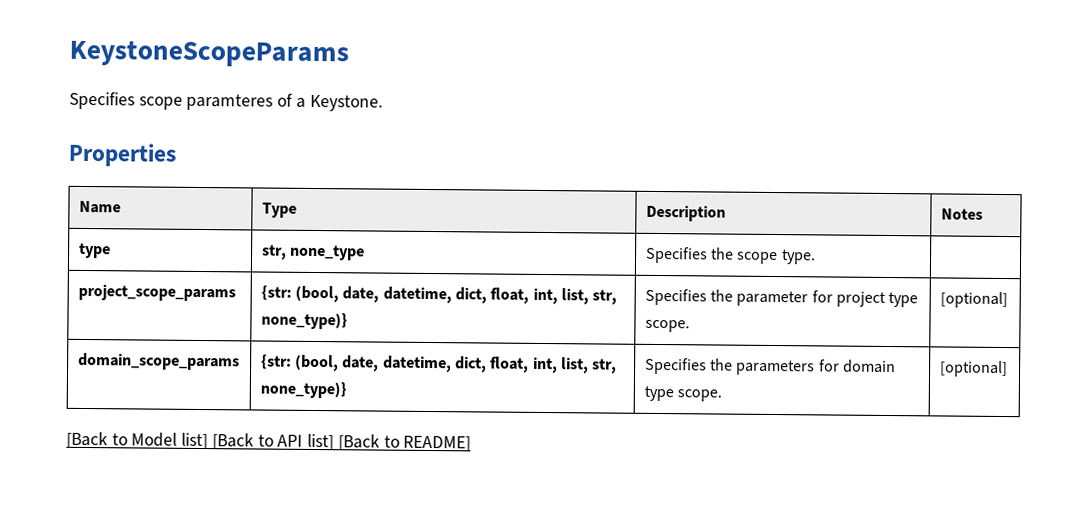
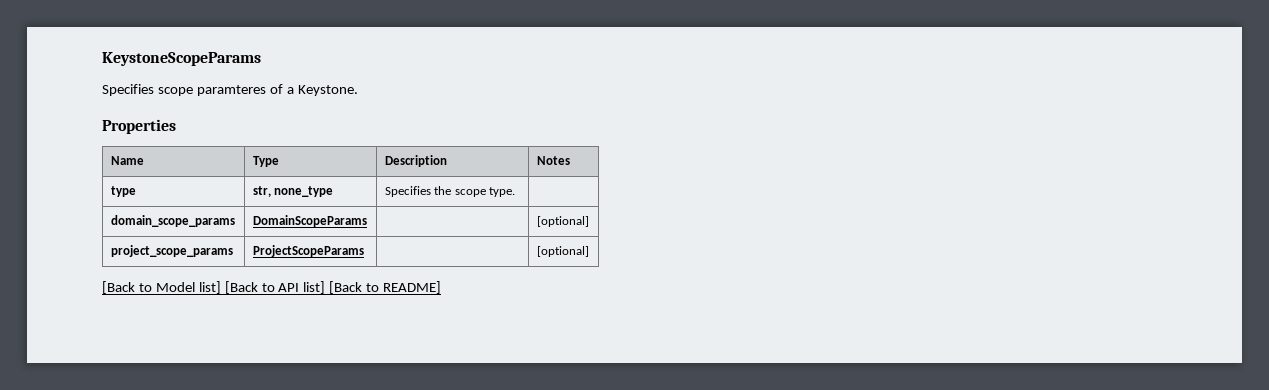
- project_scope_params | {str: (bool, date, datetime, dict, float, int, list, str, none_type)} | Specifies the parameter for project type scope. | [optional]
- domain_scope_params | {str: (bool, date, datetime, dict, float, int, list, str, none_type)} | Specifies the parameters for domain type scope. | [optional]
+ domain_scope_params | DomainScopeParams | | [optional]
+ project_scope_params | ProjectScopeParams | | [optional]

